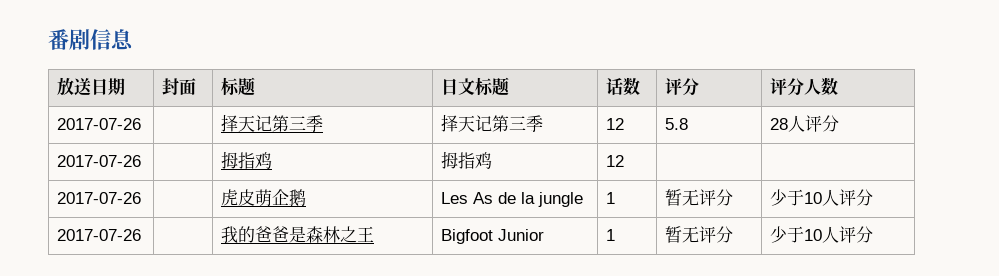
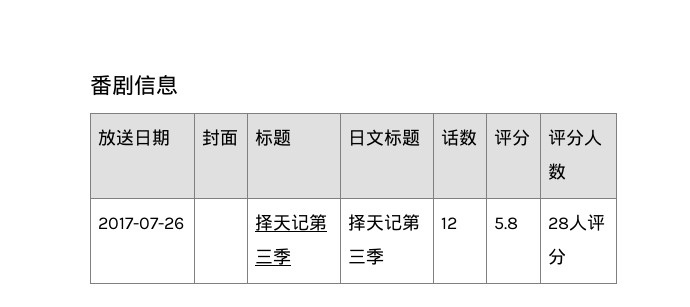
- 2017-07-26 | | 拇指鸡 | 拇指鸡 | 12 | |
- 2017-07-26 | | 虎皮萌企鹅 | Les As de la jungle | 1 | 暂无评分 | 少于10人评分
- 2017-07-26 | | 我的爸爸是森林之王 | Bigfoot Junior | 1 | 暂无评分 | 少于10人评分

